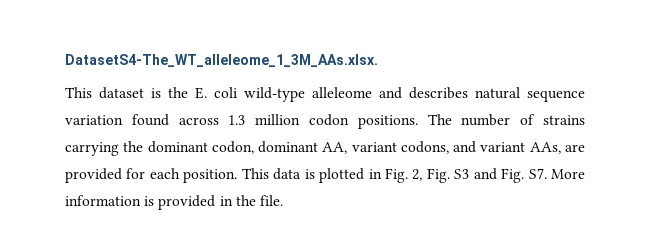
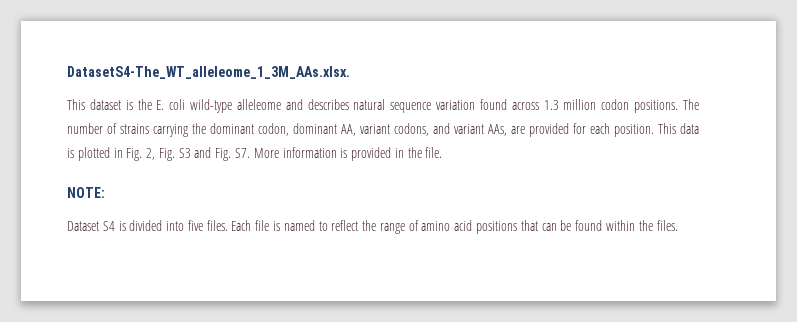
+ NOTE:
+ Dataset S4 is divided into five files. Each file is named to reflect the range of amino acid positions that can be found within the files.

